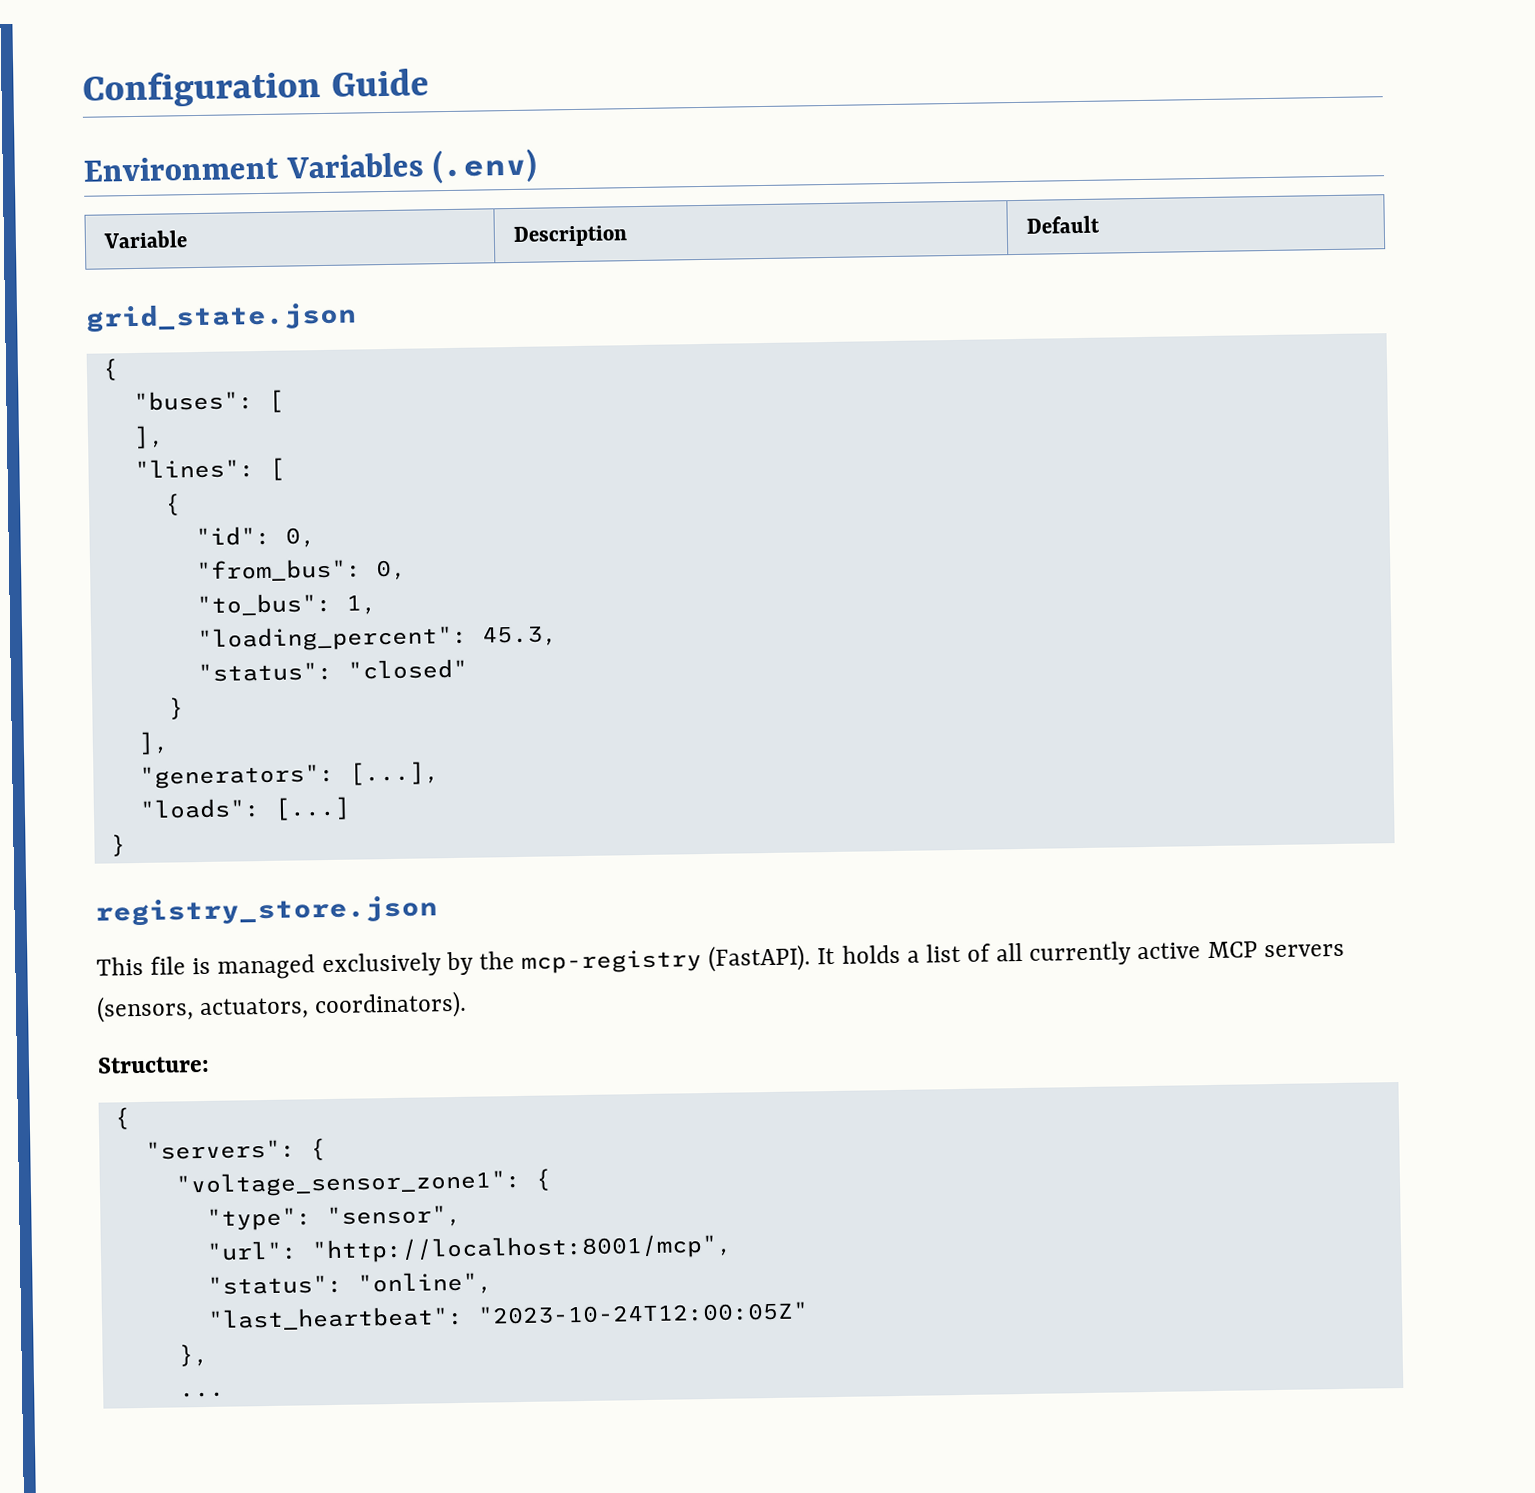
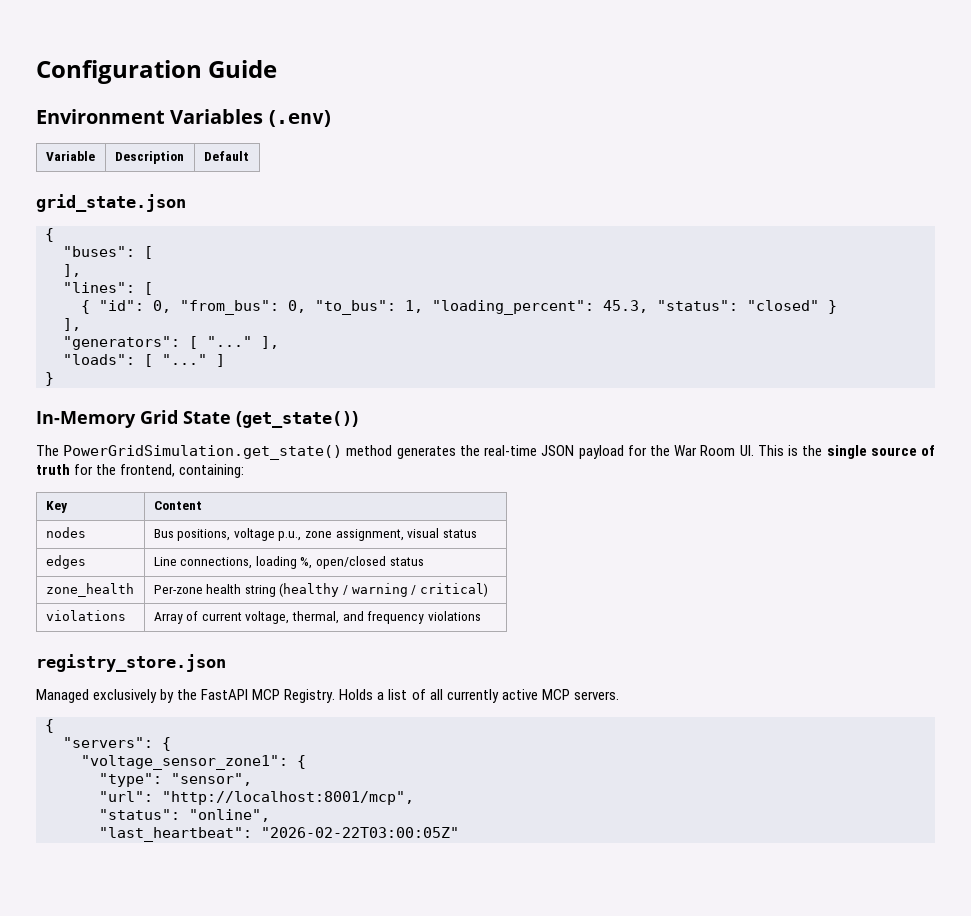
  "lines": [
- {
- "id": 0,
- "from_bus": 0,
- "to_bus": 1,
- "loading_percent": 45.3,
- "status": "closed"
- }
+ { "id": 0, "from_bus": 0, "to_bus": 1, "loading_percent": 45.3, "status": "closed" }
- "generators": [...],
- "loads": [...]
+ "generators": [ "..." ],
+ "loads": [ "..." ]
  }
+ In-Memory Grid State (get_state())
+ The PowerGridSimulation.get_state() method generates the real-time JSON payload for the War Room UI. This is the single source of truth for the frontend, containing:
+ Key | Content
+ nodes | Bus positions, voltage p.u., zone assignment, visual status
+ edges | Line connections, loading %, open/closed status
+ zone_health | Per-zone health string (healthy / warning / critical)
+ violations | Array of current voltage, thermal, and frequency violations
  registry_store.json
- This file is managed exclusively by the mcp-registry (FastAPI). It holds a list of all currently active MCP servers (sensors, actuators, coordinators).
- Structure:
+ Managed exclusively by the FastAPI MCP Registry. Holds a list of all currently active MCP servers.
- "last_heartbeat": "2023-10-24T12:00:05Z"
- },
- ...
+ "last_heartbeat": "2026-02-22T03:00:05Z"

